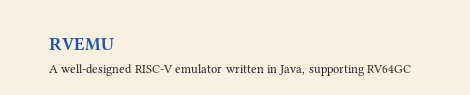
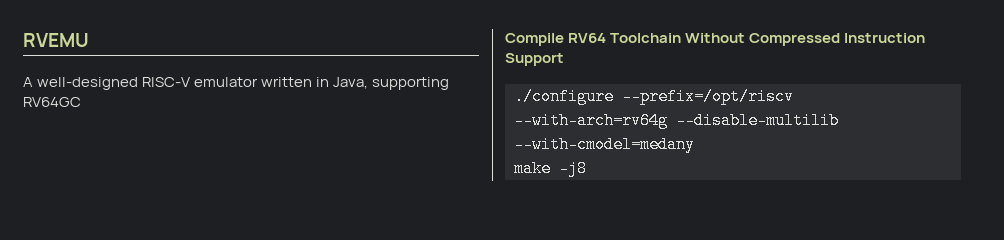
+ Compile RV64 Toolchain Without Compressed Instruction Support
+ ./configure --prefix=/opt/riscv --with-arch=rv64g --disable-multilib --with-cmodel=medany
+ make -j8

